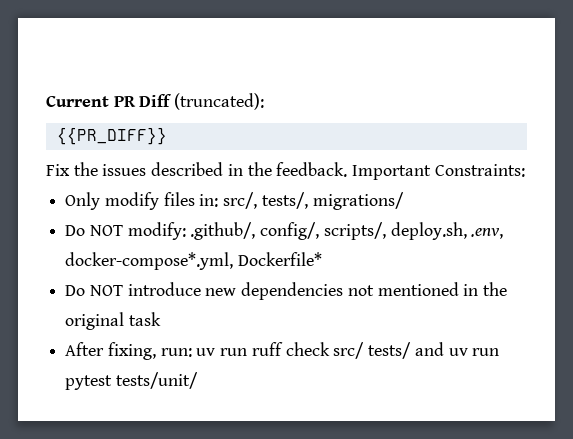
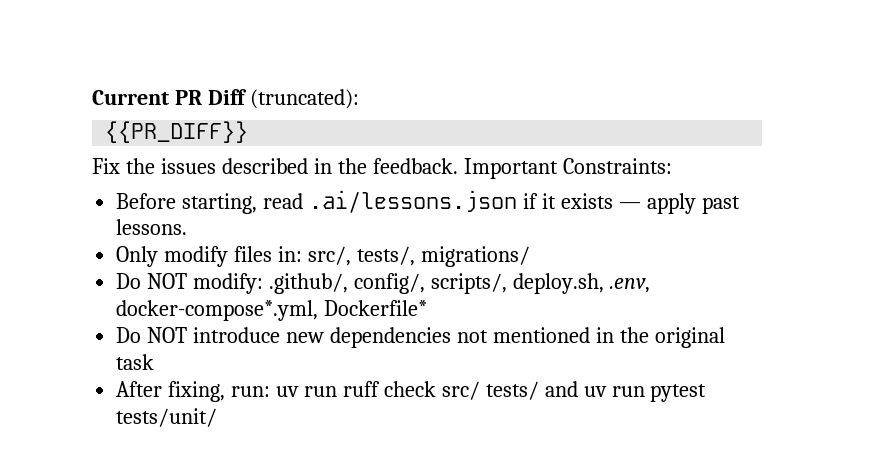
+ Before starting, read .ai/lessons.json if it exists — apply past lessons.

